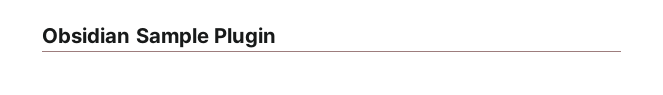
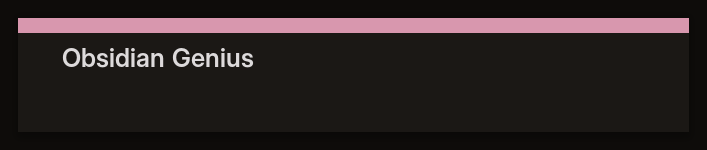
- Obsidian Sample Plugin
+ Obsidian Genius

